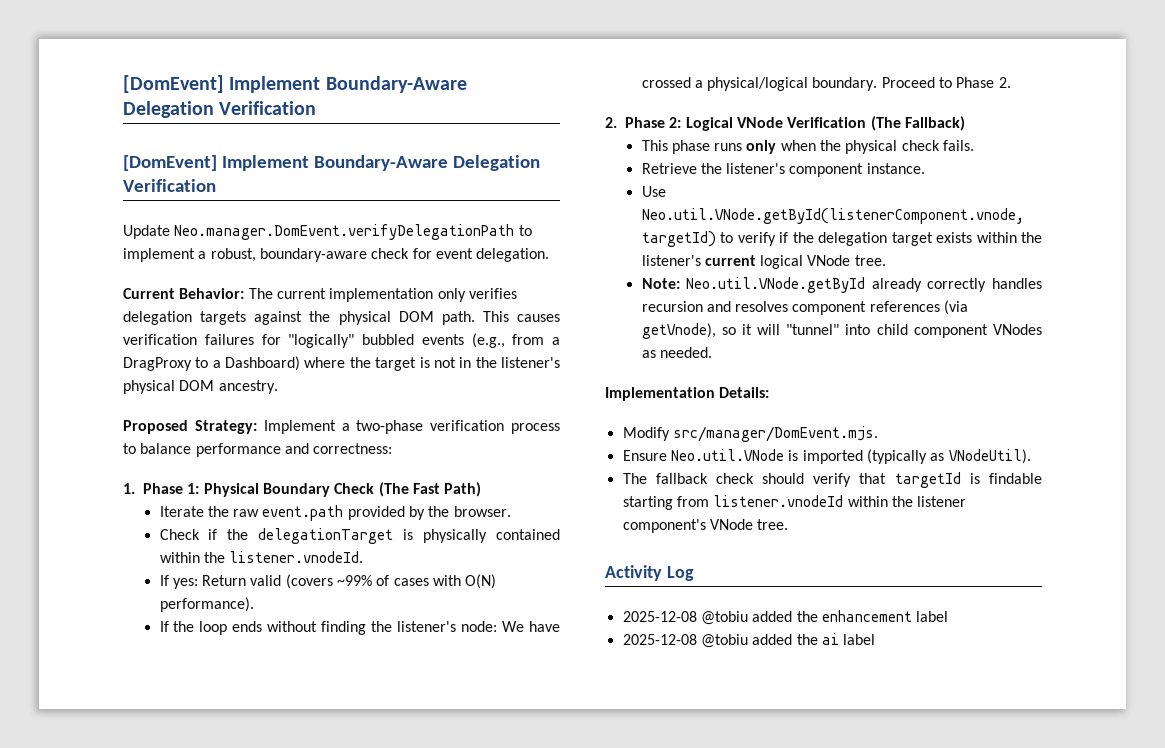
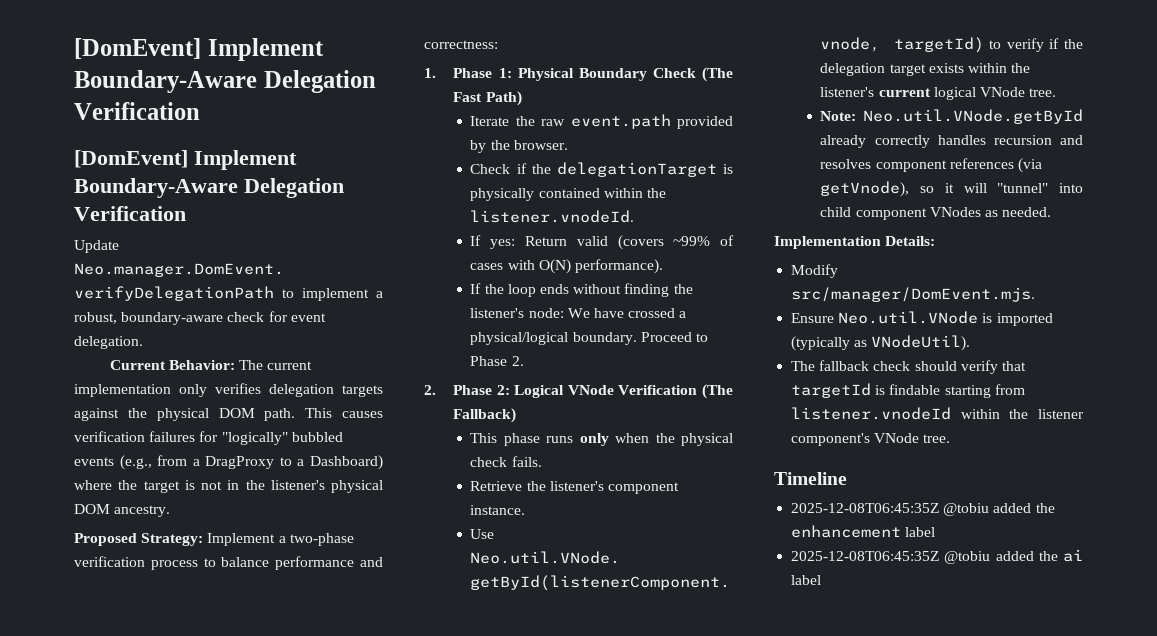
- Activity Log
- 2025-12-08 @tobiu added the enhancement label
+ Timeline
+ 2025-12-08T06:45:35Z @tobiu added the enhancement label
- 2025-12-08 @tobiu added the ai label
+ 2025-12-08T06:45:35Z @tobiu added the ai label

